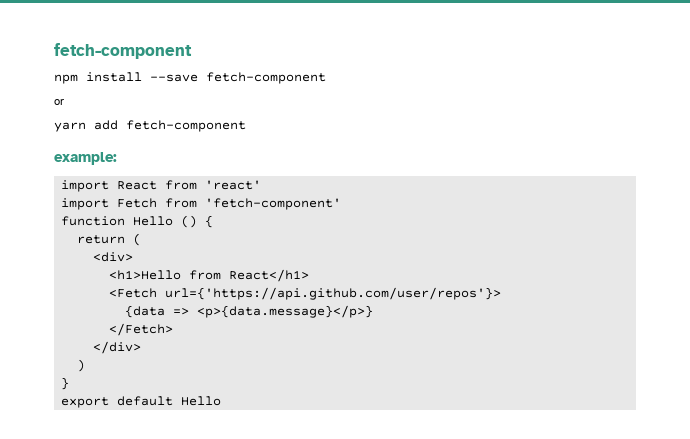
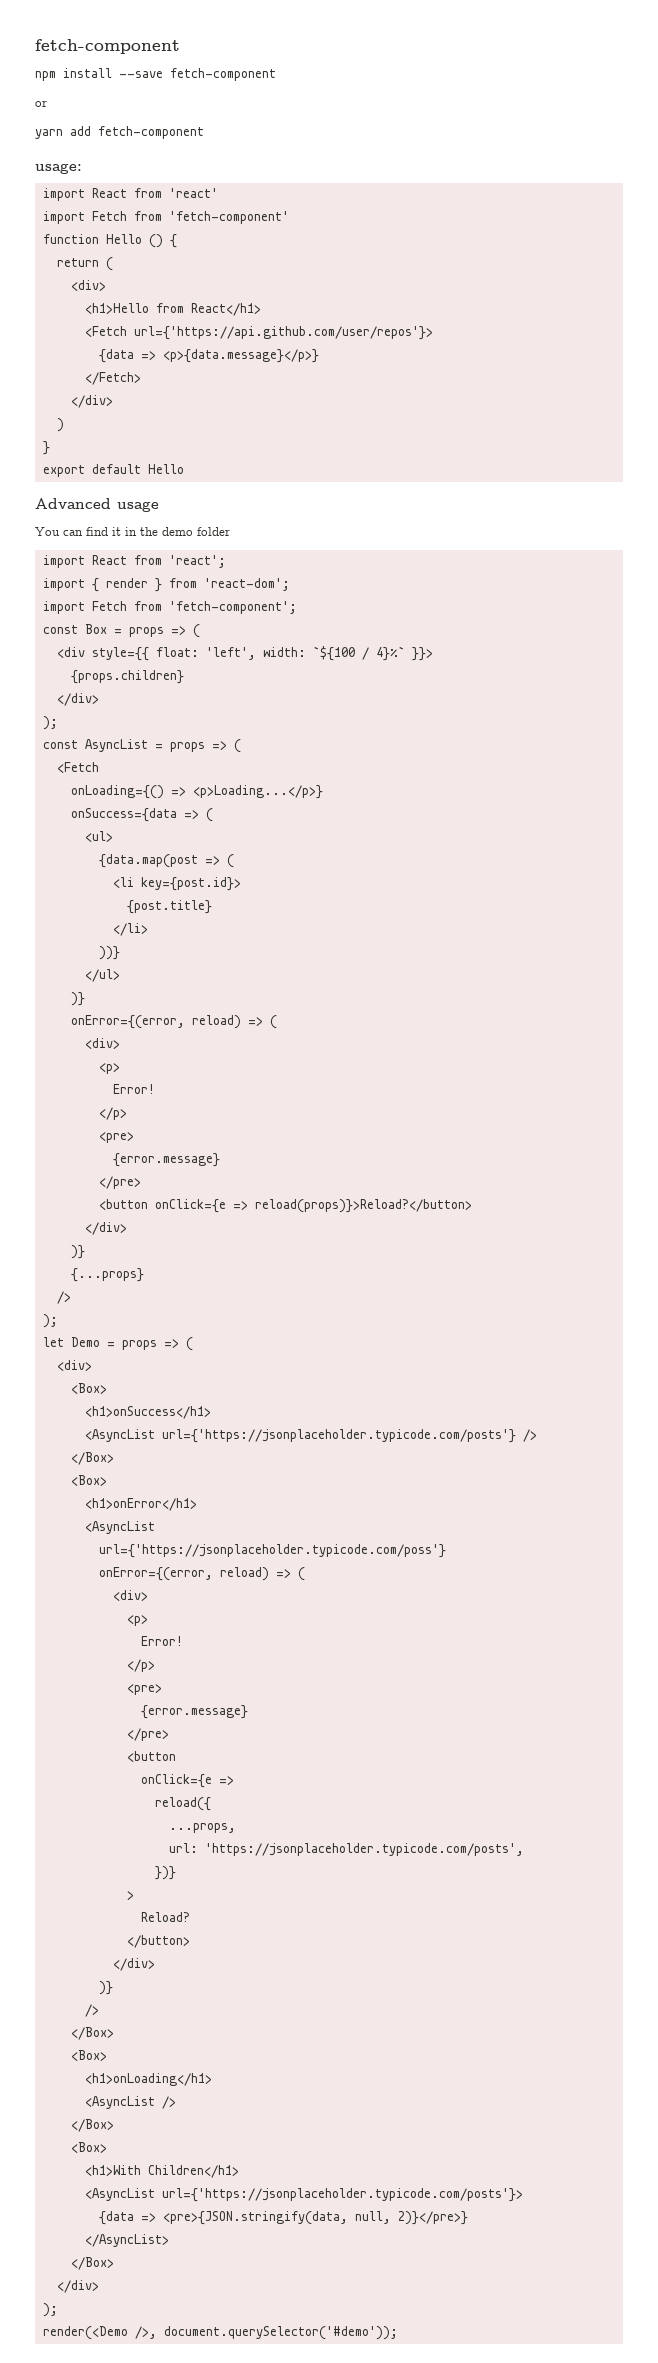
- example:
+ usage:
+ Advanced usage
+ You can find it in the demo folder
+ import React from 'react';
+ import { render } from 'react-dom';
+ import Fetch from 'fetch-component';
+ const Box = props => (
+ <div style={{ float: 'left', width: `${100 / 4}%` }}>
+ {props.children}
+ </div>
+ );
+ const AsyncList = props => (
+ <Fetch
+ onLoading={() => <p>Loading...</p>}
+ onSuccess={data => (
+ <ul>
+ {data.map(post => (
+ <li key={post.id}>
+ {post.title}
+ </li>
+ ))}
+ </ul>
+ )}
+ onError={(error, reload) => (
+ <div>
+ <p>
+ Error!
+ </p>
+ <pre>
+ {error.message}
+ </pre>
+ <button onClick={e => reload(props)}>Reload?</button>
+ </div>
+ )}
+ {...props}
+ />
+ );
+ let Demo = props => (
+ <div>
+ <Box>
+ <h1>onSuccess</h1>
+ <AsyncList url={'https://jsonplaceholder.typicode.com/posts'} />
+ </Box>
+ <Box>
+ <h1>onError</h1>
+ <AsyncList
+ url={'https://jsonplaceholder.typicode.com/poss'}
+ onError={(error, reload) => (
+ <div>
+ <p>
+ Error!
+ </p>
+ <pre>
+ {error.message}
+ </pre>
+ <button
+ onClick={e =>
+ reload({
+ ...props,
+ url: 'https://jsonplaceholder.typicode.com/posts',
+ })}
+ >
+ Reload?
+ </button>
+ </div>
+ )}
+ />
+ </Box>
+ <Box>
+ <h1>onLoading</h1>
+ <AsyncList />
+ </Box>
+ <Box>
+ <h1>With Children</h1>
+ <AsyncList url={'https://jsonplaceholder.typicode.com/posts'}>
+ {data => <pre>{JSON.stringify(data, null, 2)}</pre>}
+ </AsyncList>
+ </Box>
+ </div>
+ );
+ render(<Demo />, document.querySelector('#demo'));

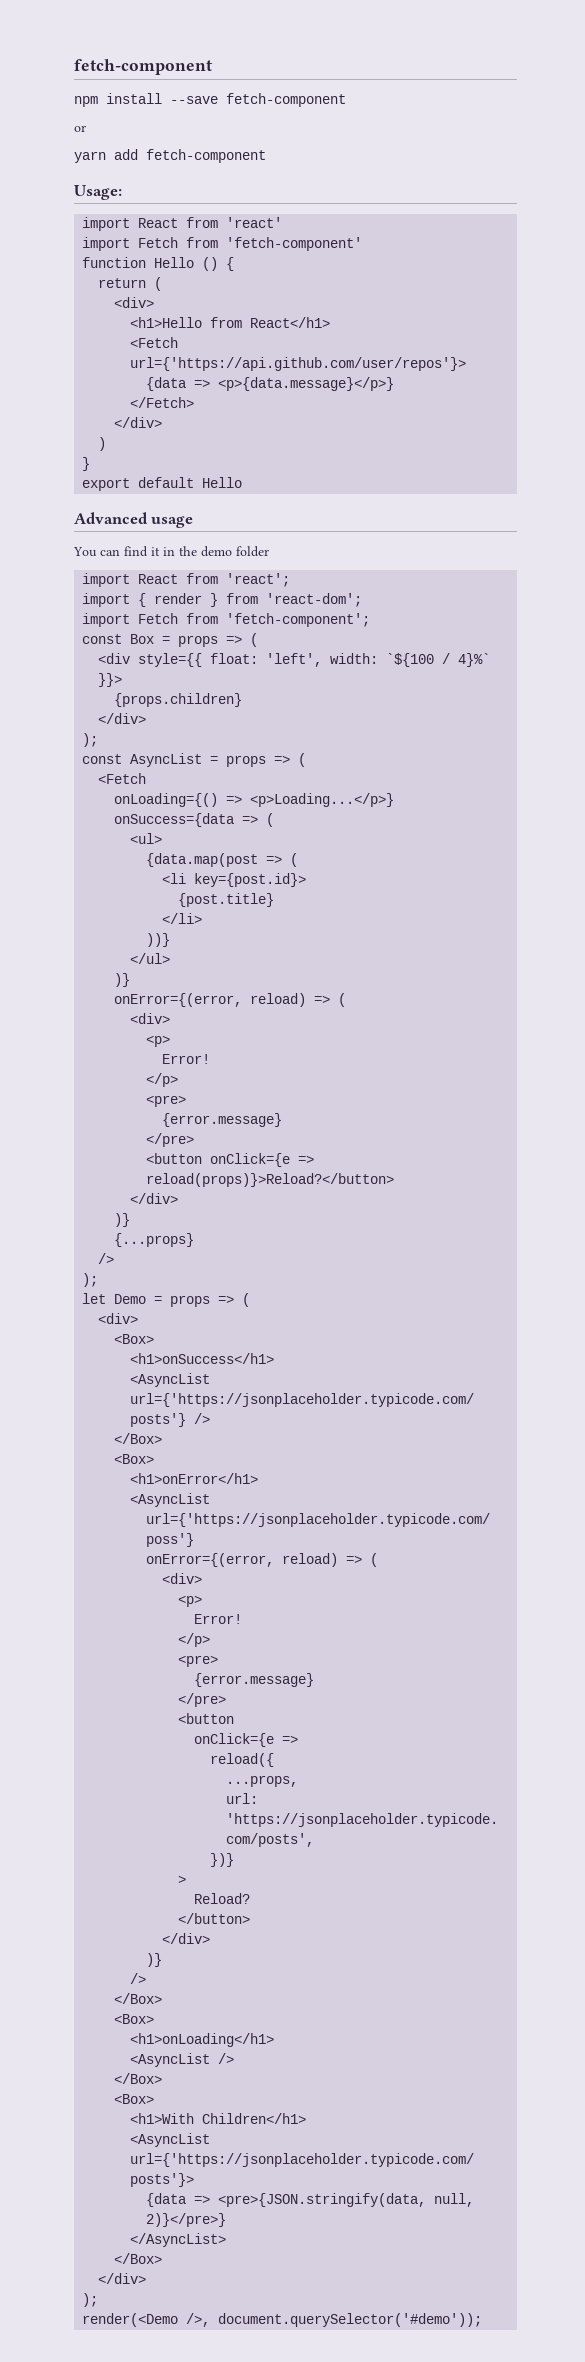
- usage:
+ Usage:

